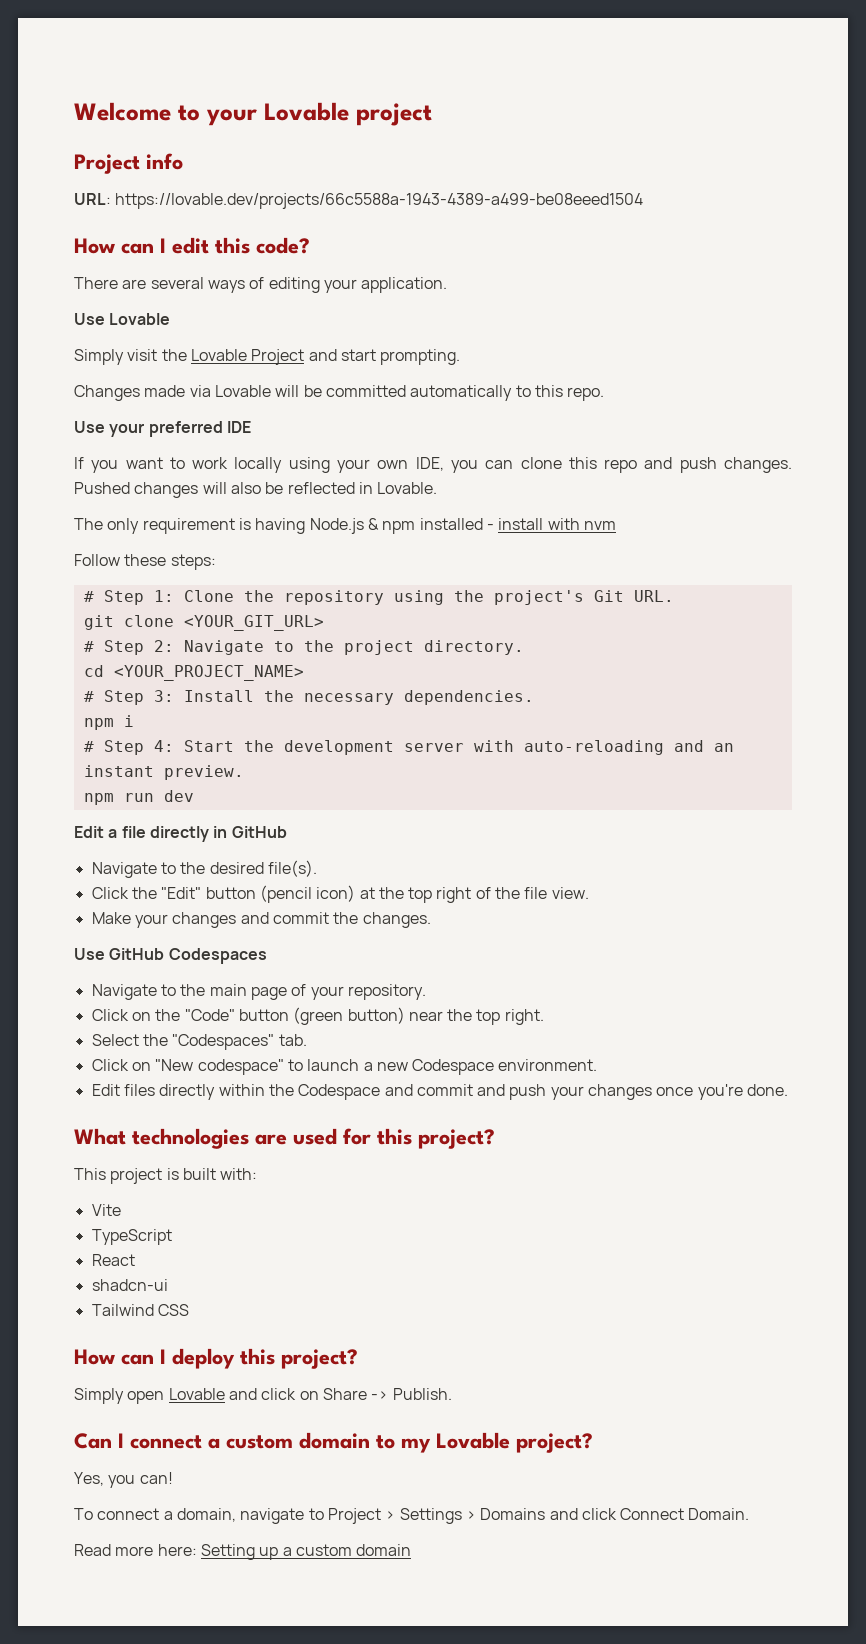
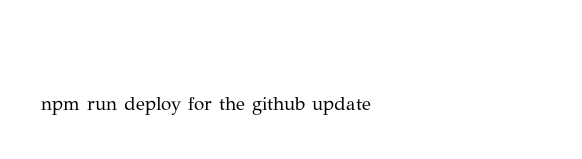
- Welcome to your Lovable project
- Project info
- URL: https://lovable.dev/projects/66c5588a-1943-4389-a499-be08eeed1504
- How can I edit this code?
- There are several ways of editing your application.
- Use Lovable
- Simply visit the Lovable Project and start prompting.
- Changes made via Lovable will be committed automatically to this repo.
- Use your preferred IDE
- If you want to work locally using your own IDE, you can clone this repo and push changes. Pushed changes will also be reflected in Lovable.
- The only requirement is having Node.js & npm installed - install with nvm
- Follow these steps:
- # Step 1: Clone the repository using the project's Git URL.
- git clone <YOUR_GIT_URL>
- # Step 2: Navigate to the project directory.
- cd <YOUR_PROJECT_NAME>
- # Step 3: Install the necessary dependencies.
- npm i
- # Step 4: Start the development server with auto-reloading and an instant preview.
- npm run dev
- Edit a file directly in GitHub
- Navigate to the desired file(s).
- Click the "Edit" button (pencil icon) at the top right of the file view.
- Make your changes and commit the changes.
- Use GitHub Codespaces
- Navigate to the main page of your repository.
- Click on the "Code" button (green button) near the top right.
- Select the "Codespaces" tab.
- Click on "New codespace" to launch a new Codespace environment.
- Edit files directly within the Codespace and commit and push your changes once you're done.
- What technologies are used for this project?
- This project is built with:
- Vite
- TypeScript
- React
- shadcn-ui
- Tailwind CSS
- How can I deploy this project?
- Simply open Lovable and click on Share -> Publish.
- Can I connect a custom domain to my Lovable project?
- Yes, you can!
- To connect a domain, navigate to Project > Settings > Domains and click Connect Domain.
- Read more here: Setting up a custom domain
+ npm run deploy for the github update

